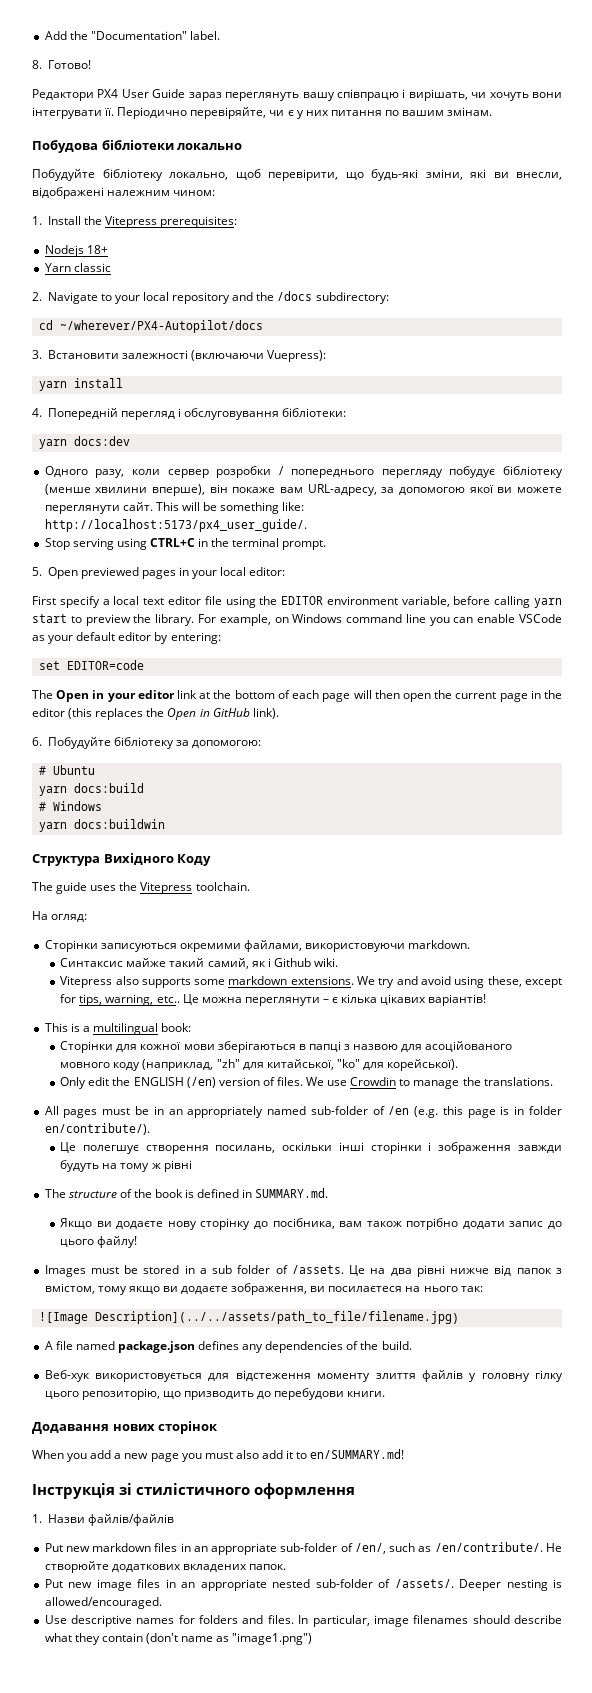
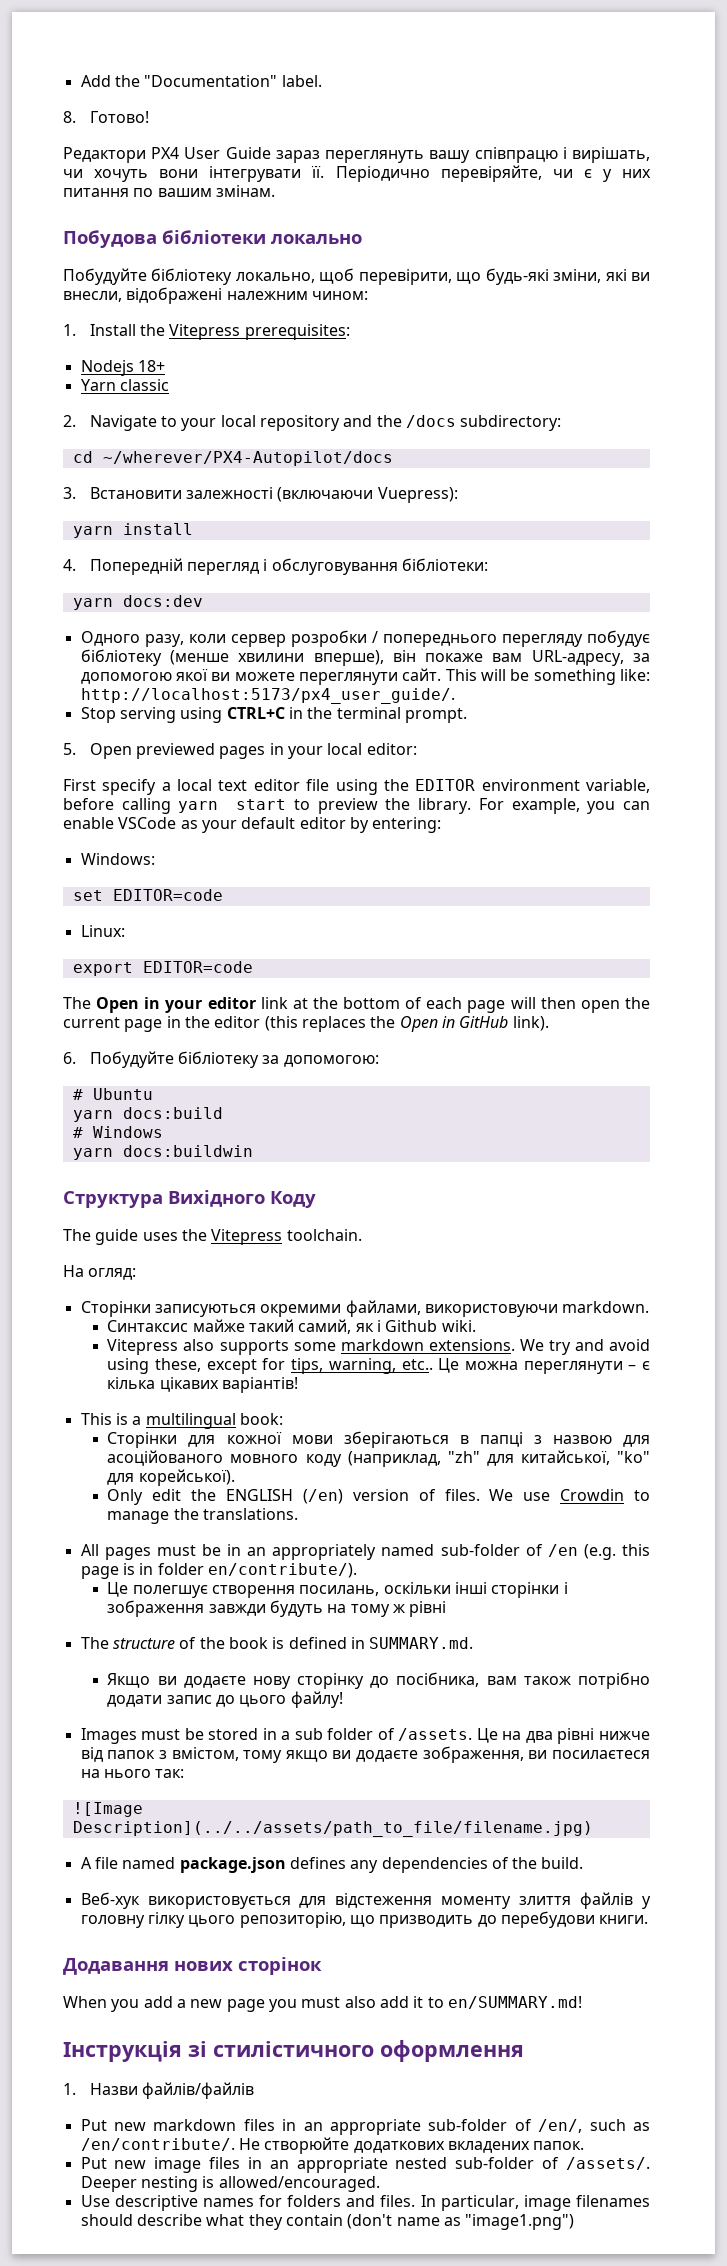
- For example, on Windows command line you can enable VSCode as your default editor by entering:
+ For example, you can enable VSCode as your default editor by entering:
+ Windows:
+ Linux:
+ export EDITOR=code

